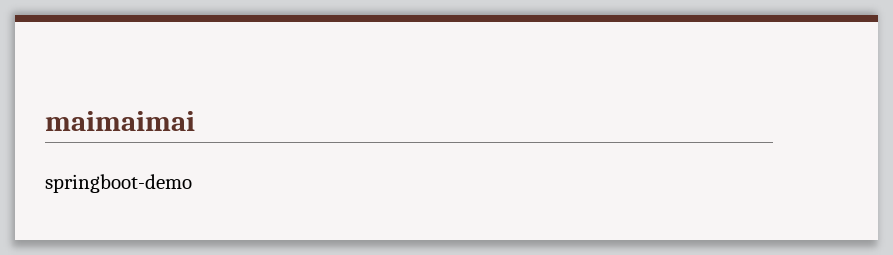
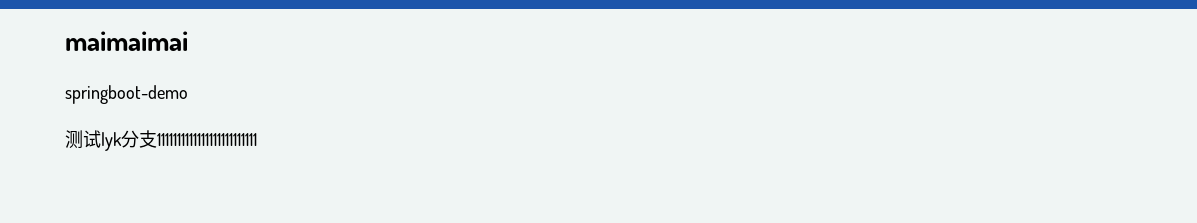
+ 测试lyk分支1111111111111111111111111

